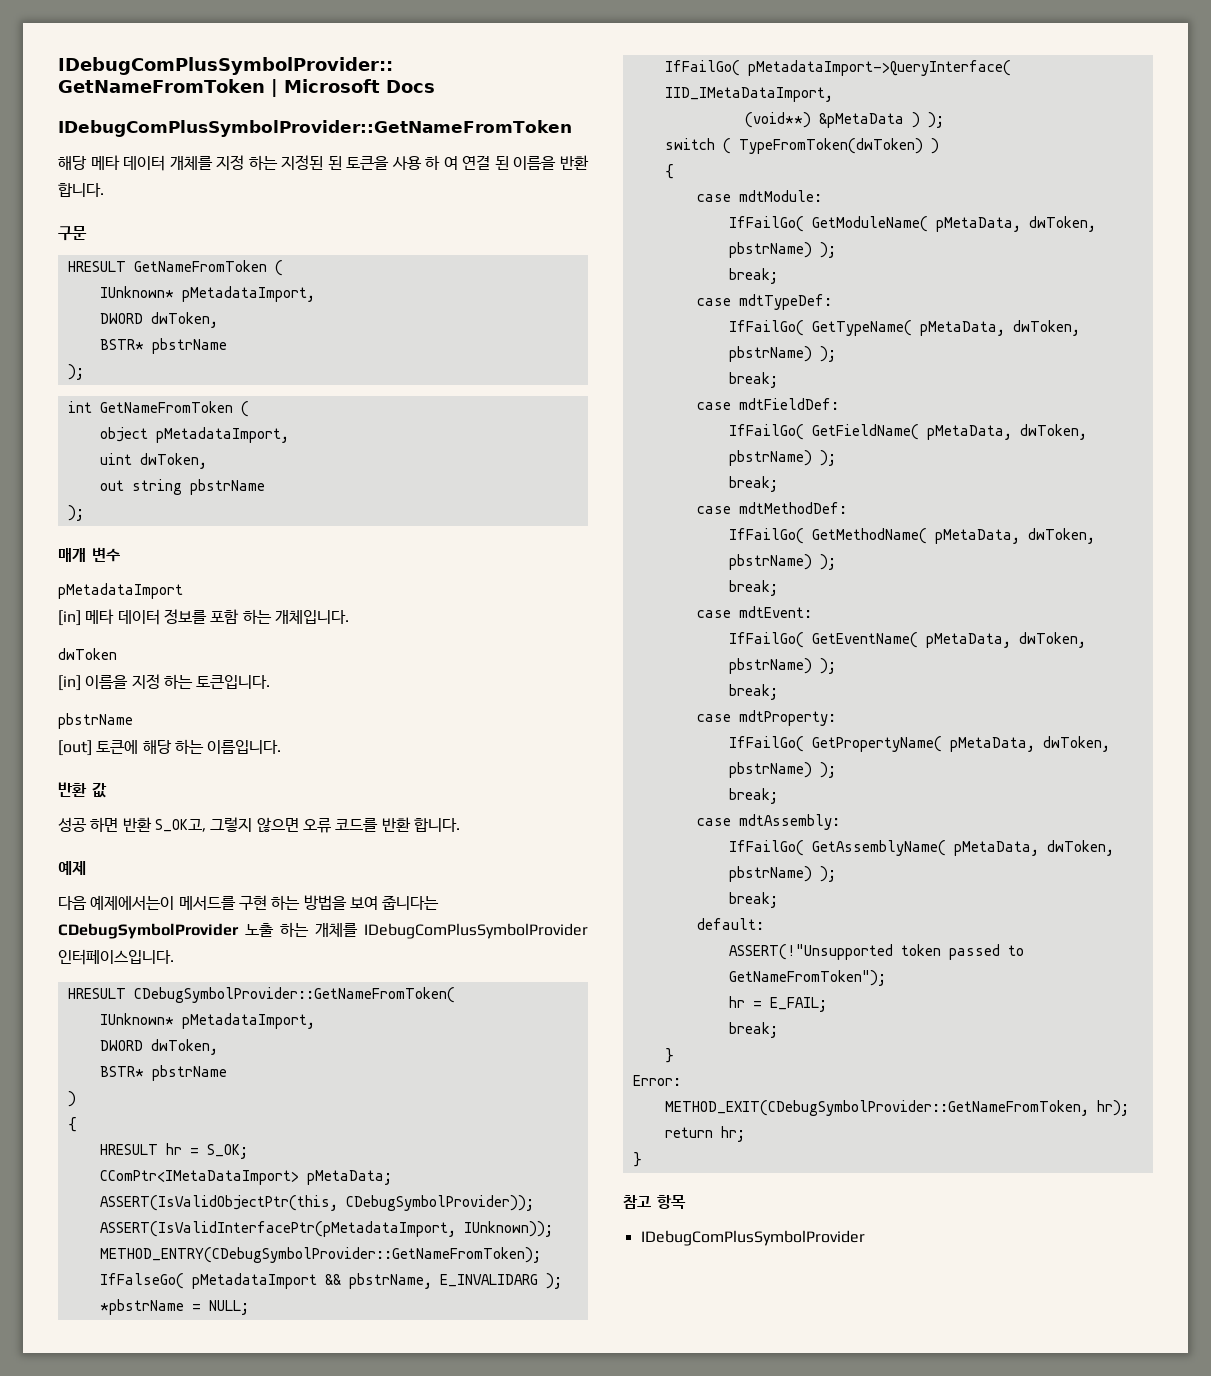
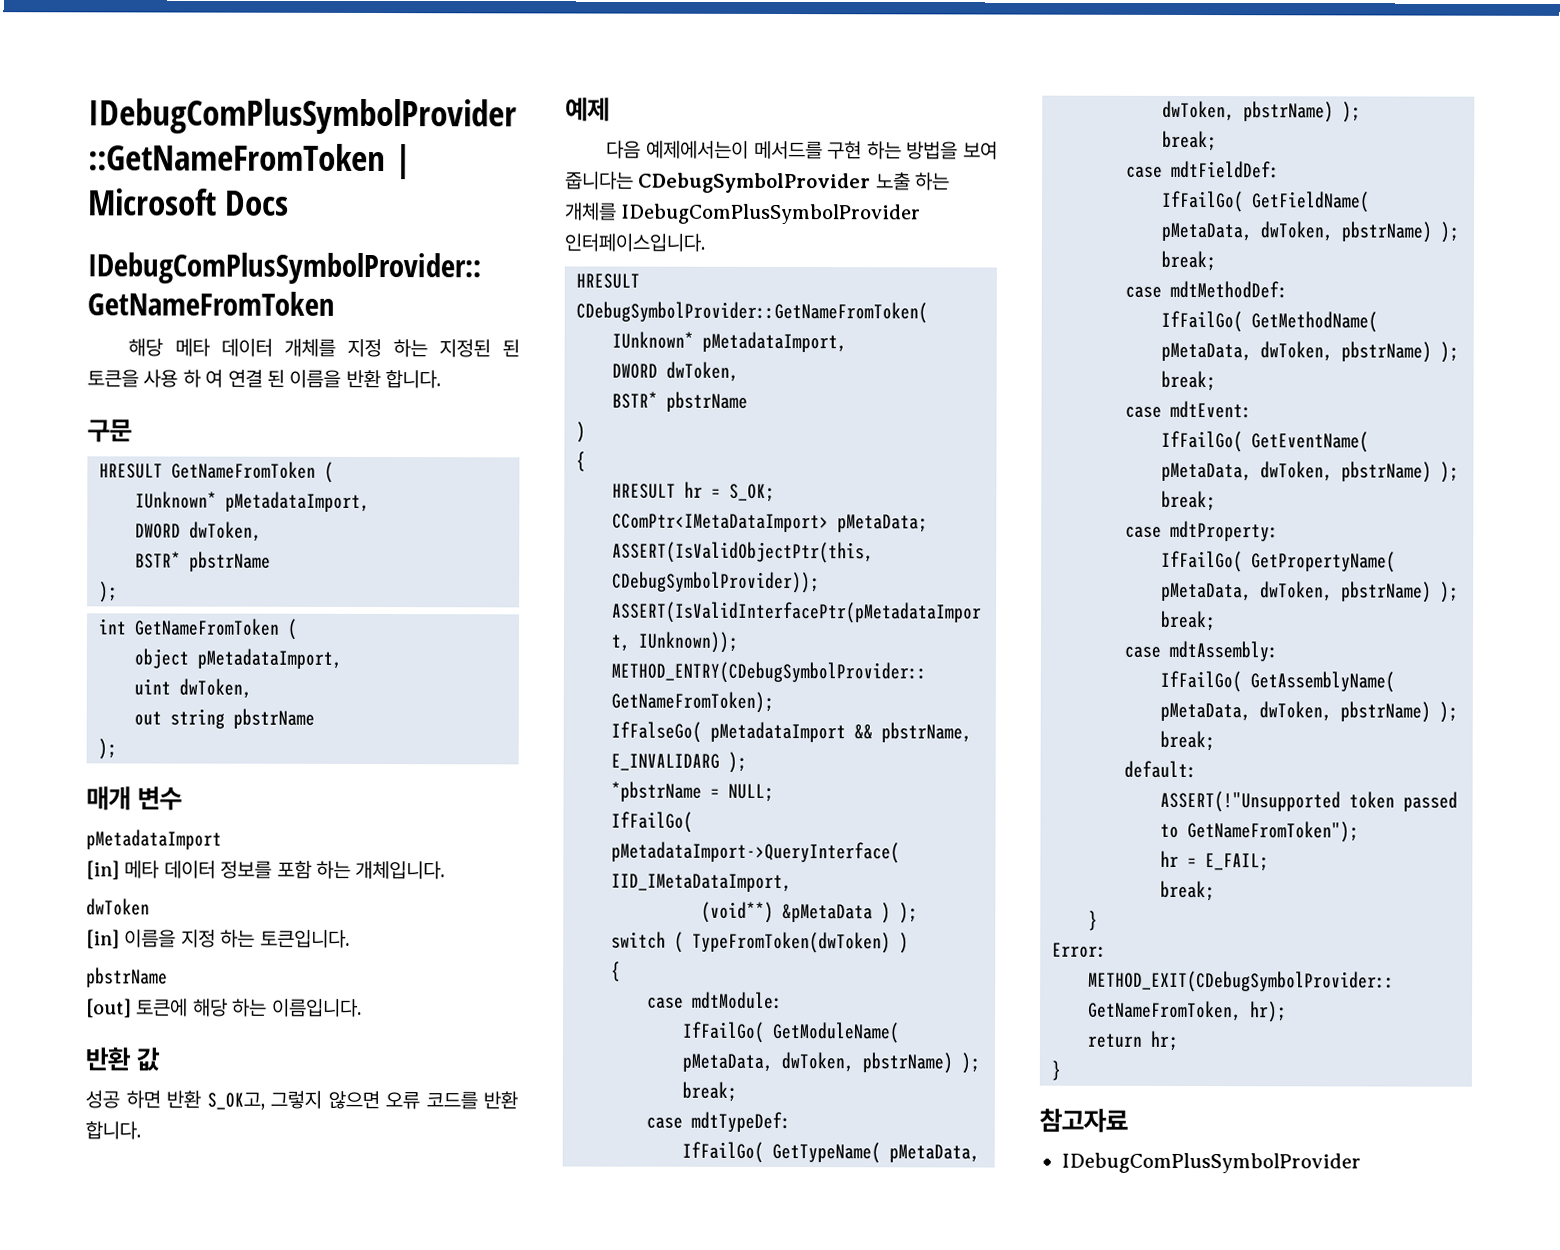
- 참고 항목
+ 참고자료

